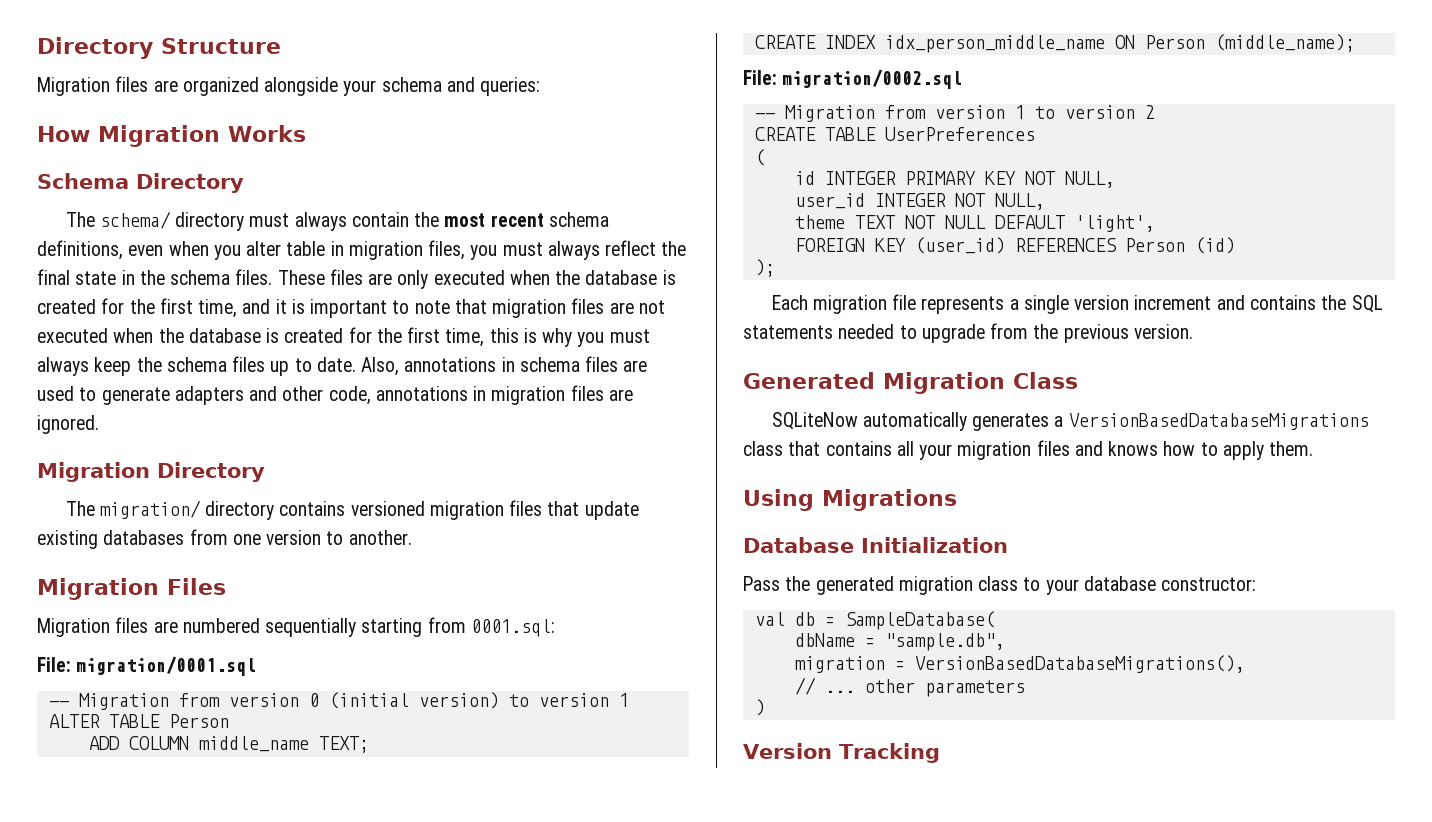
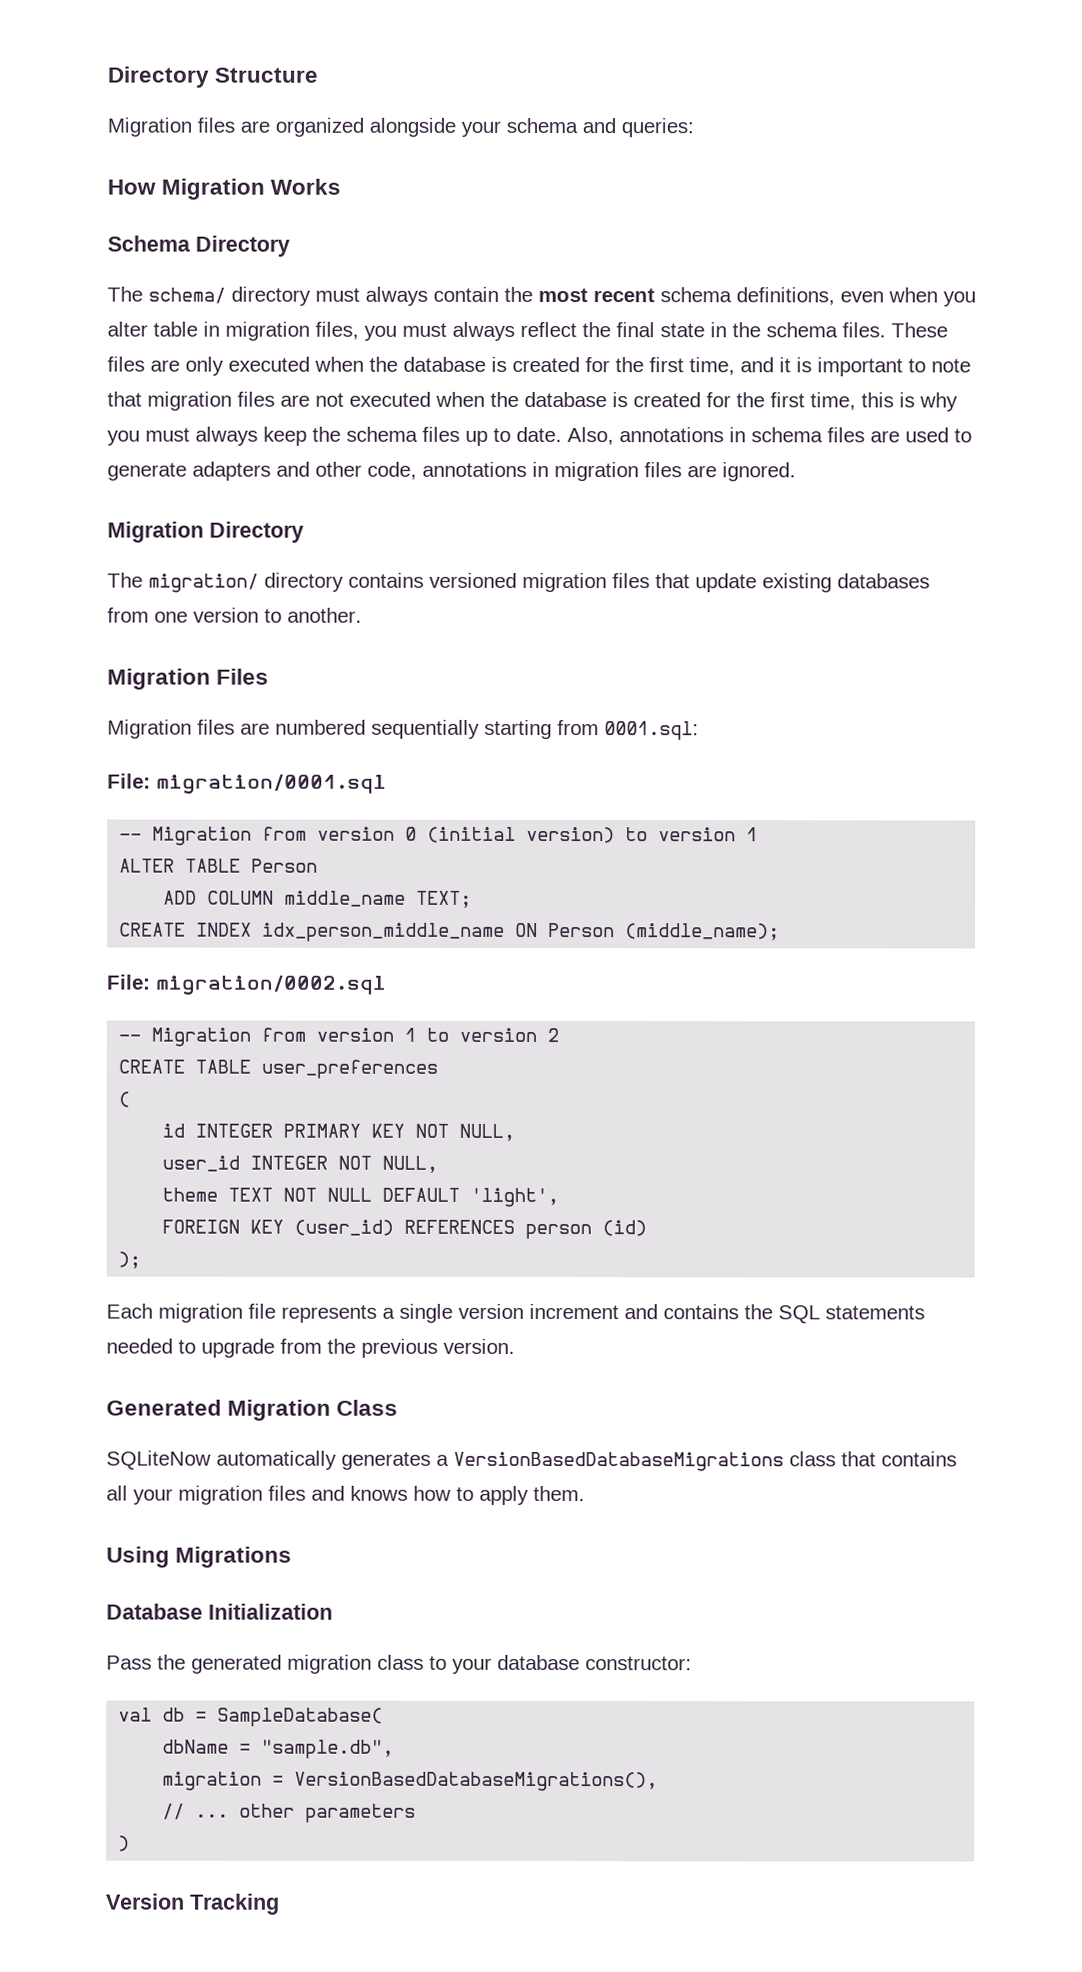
- CREATE TABLE UserPreferences
+ CREATE TABLE user_preferences
- FOREIGN KEY (user_id) REFERENCES Person (id)
+ FOREIGN KEY (user_id) REFERENCES person (id)

